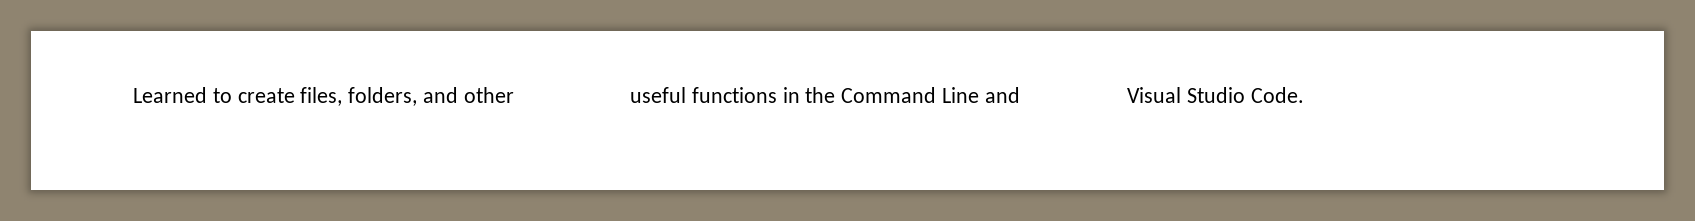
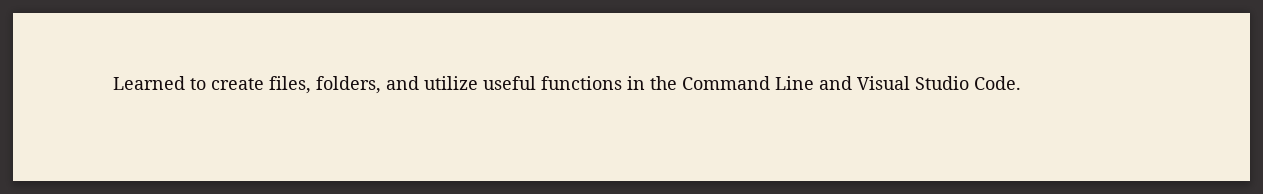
- Learned to create files, folders, and other useful functions in the Command Line and Visual Studio Code.
+ Learned to create files, folders, and utilize useful functions in the Command Line and Visual Studio Code.

